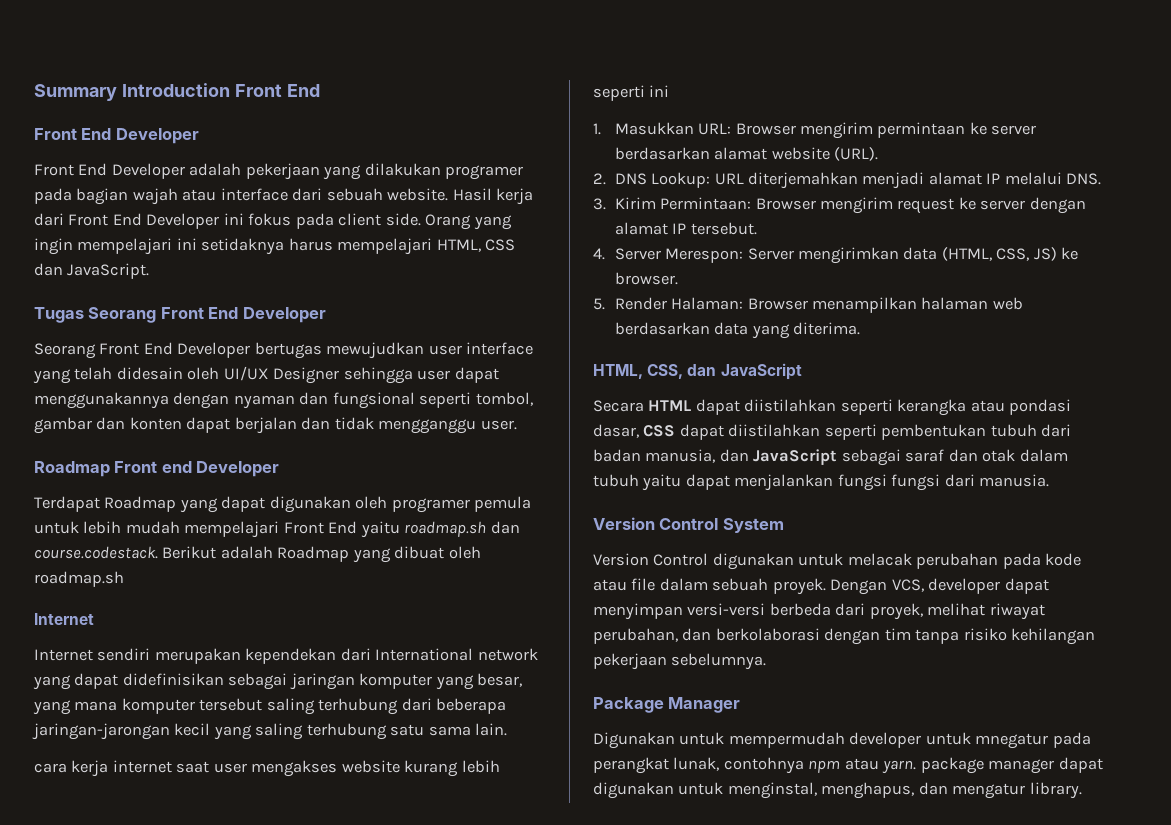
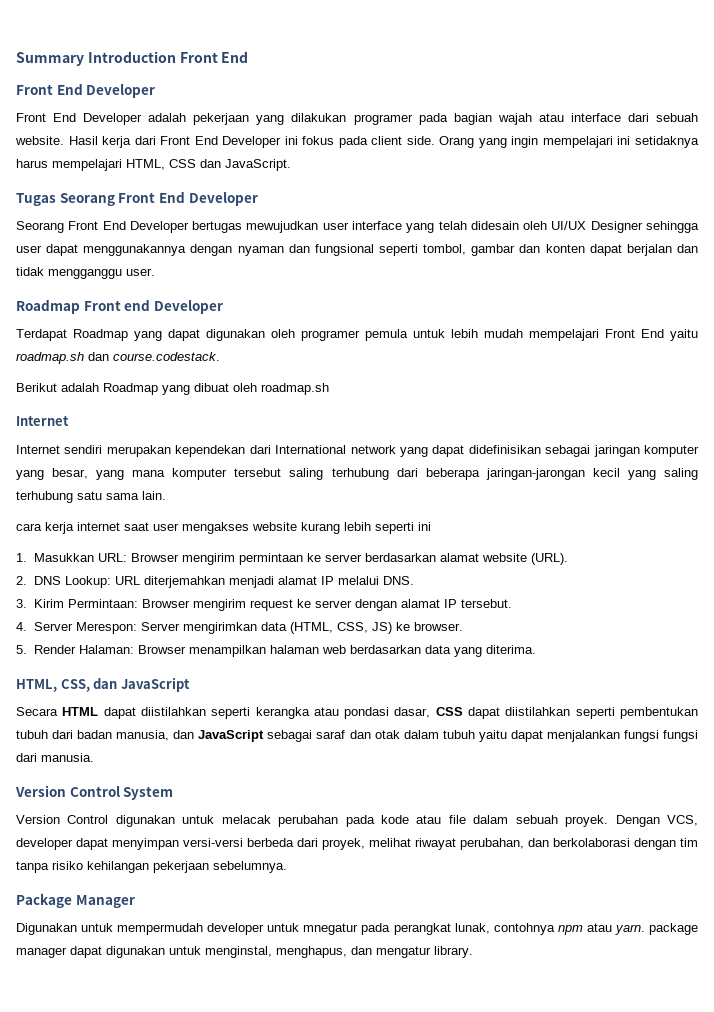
- Terdapat Roadmap yang dapat digunakan oleh programer pemula untuk lebih mudah mempelajari Front End yaitu roadmap.sh dan course.codestack. Berikut adalah Roadmap yang dibuat oleh roadmap.sh
+ Terdapat Roadmap yang dapat digunakan oleh programer pemula untuk lebih mudah mempelajari Front End yaitu roadmap.sh dan course.codestack.
+ Berikut adalah Roadmap yang dibuat oleh roadmap.sh

